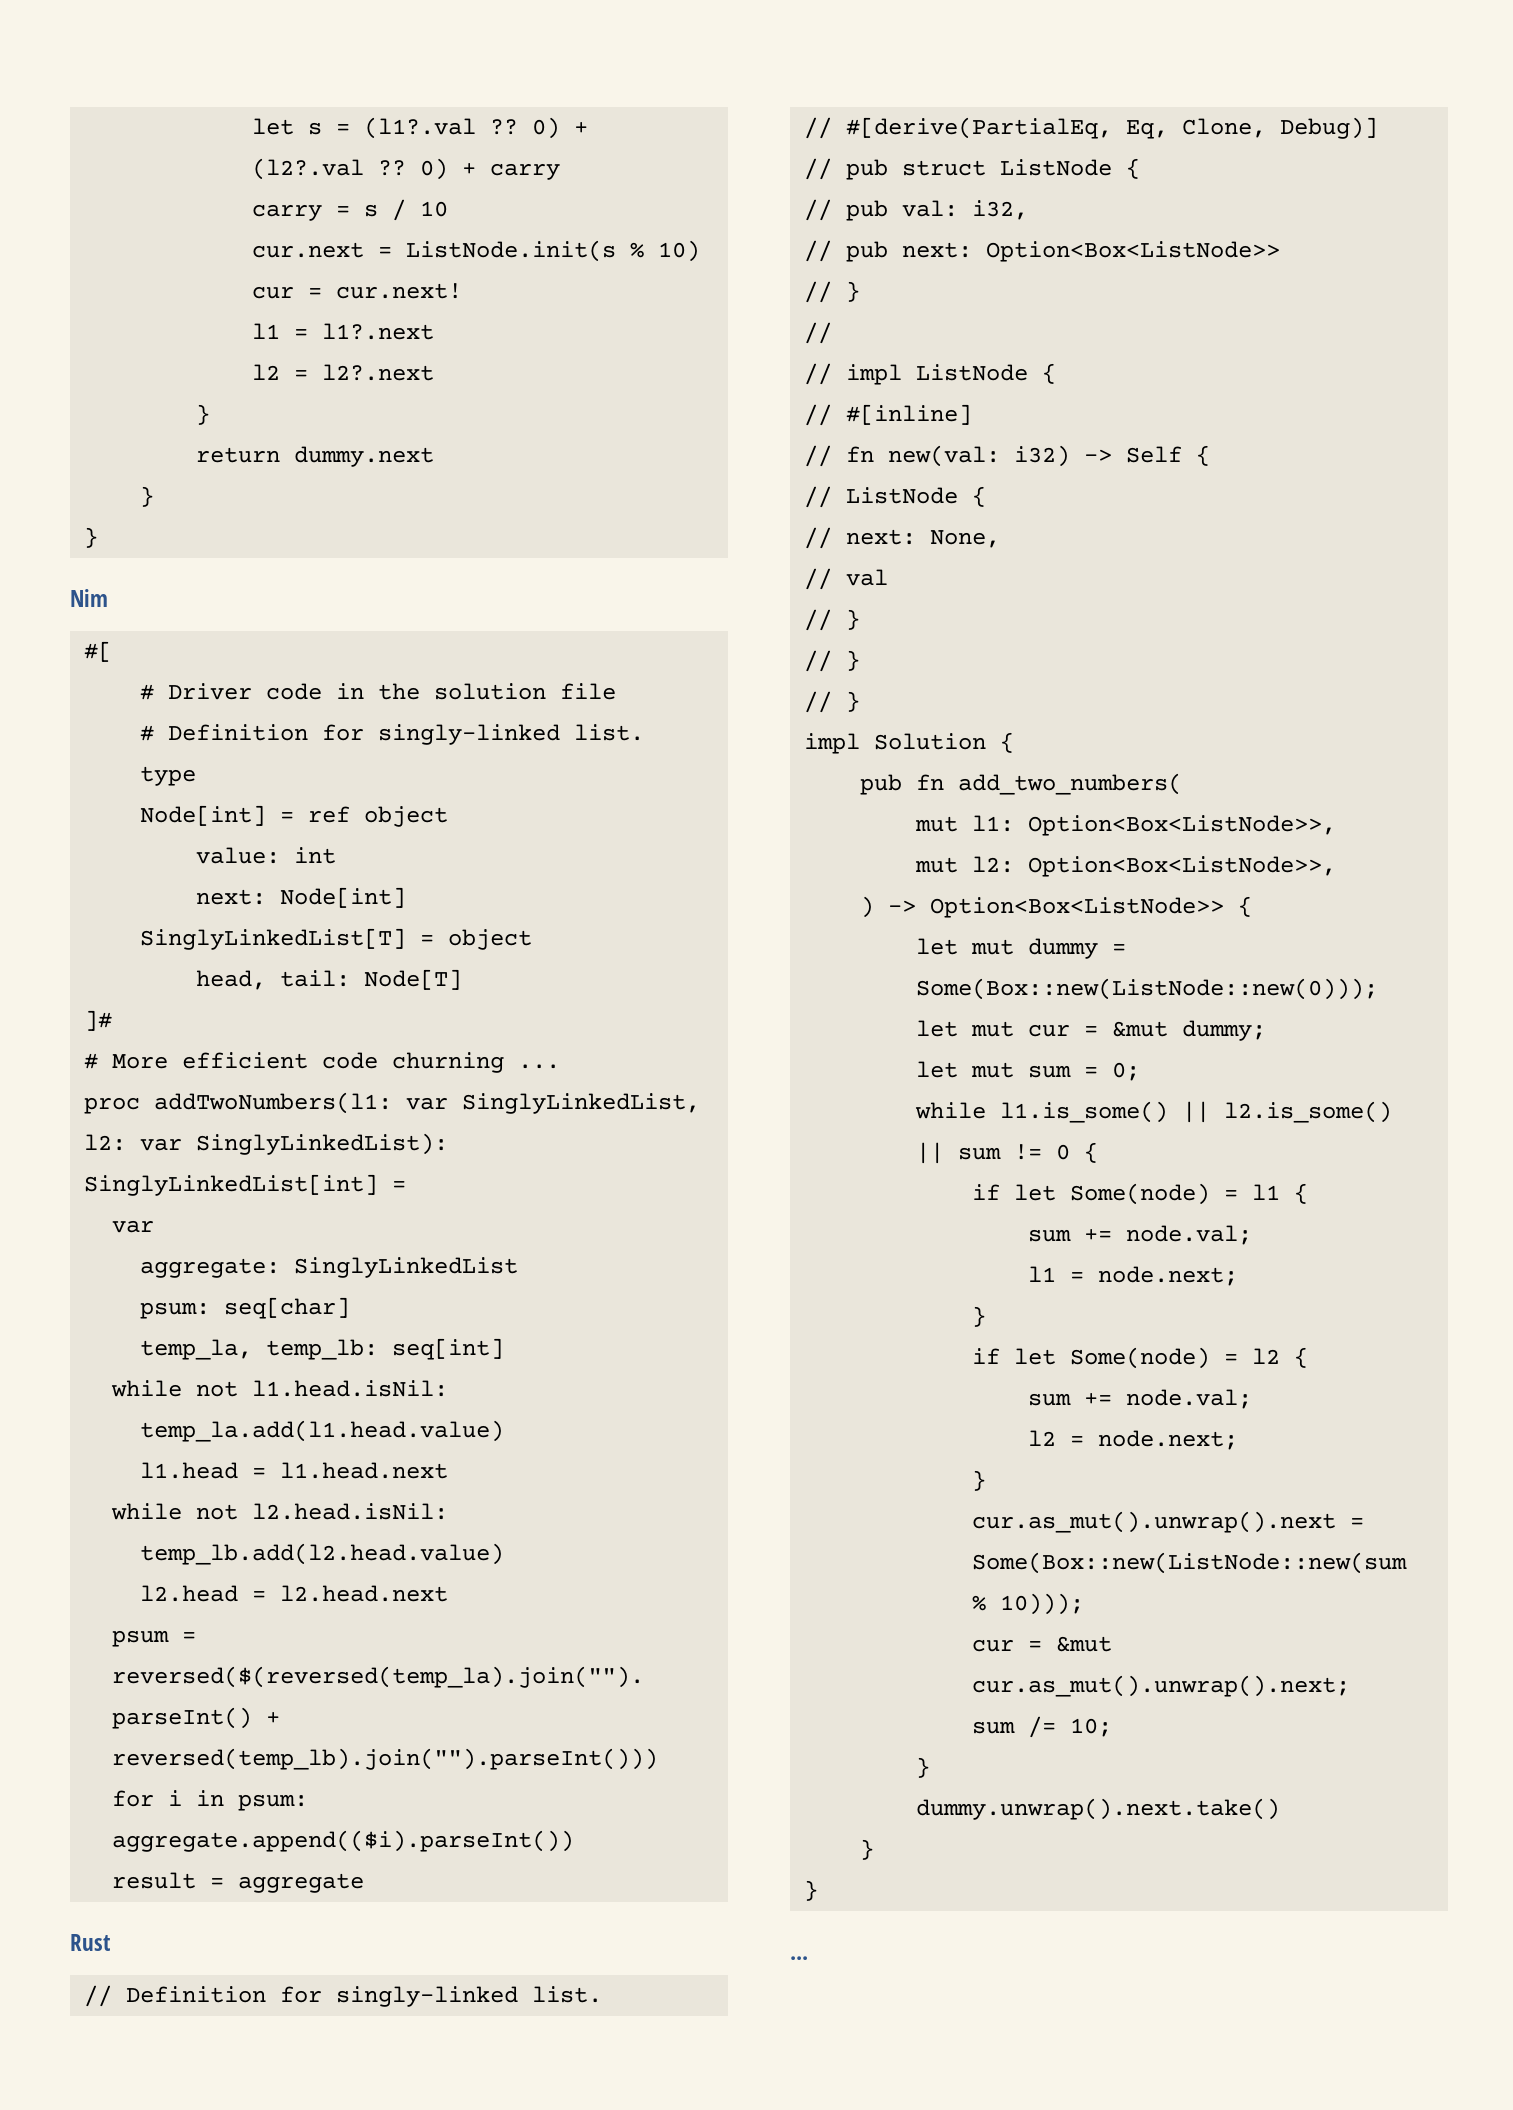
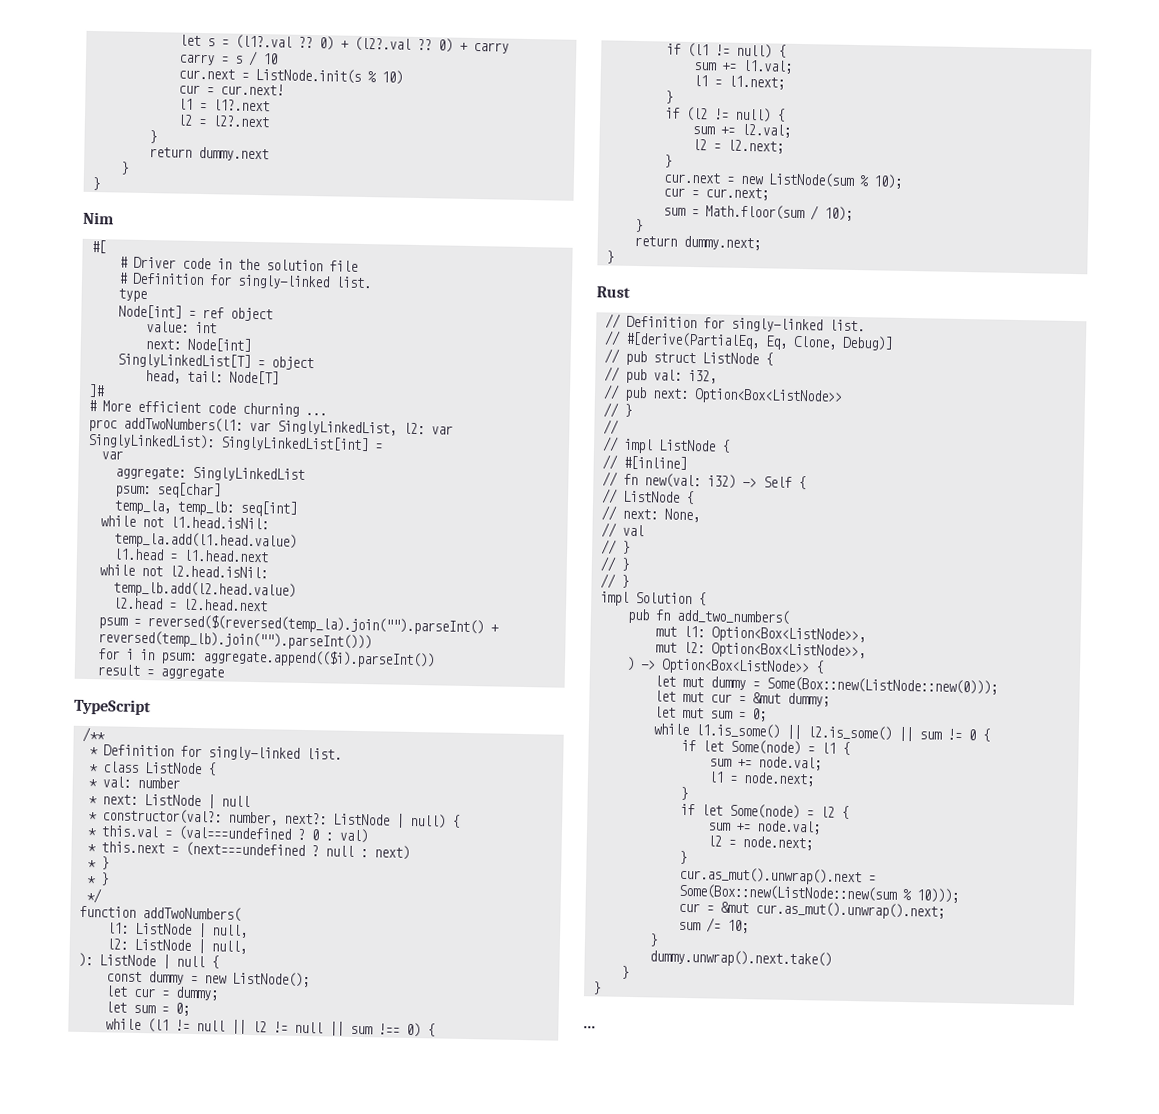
+ TypeScript
+ /**
+ * Definition for singly-linked list.
+ * class ListNode {
+ * val: number
+ * next: ListNode | null
+ * constructor(val?: number, next?: ListNode | null) {
+ * this.val = (val===undefined ? 0 : val)
+ * this.next = (next===undefined ? null : next)
+ * }
+ * }
+ */
+ function addTwoNumbers(
+ l1: ListNode | null,
+ l2: ListNode | null,
+ ): ListNode | null {
+ const dummy = new ListNode();
+ let cur = dummy;
+ let sum = 0;
+ while (l1 != null || l2 != null || sum !== 0) {
+ if (l1 != null) {
+ sum += l1.val;
+ l1 = l1.next;
+ }
+ if (l2 != null) {
+ sum += l2.val;
+ l2 = l2.next;
+ }
+ cur.next = new ListNode(sum % 10);
+ cur = cur.next;
+ sum = Math.floor(sum / 10);
+ }
+ return dummy.next;
+ }

